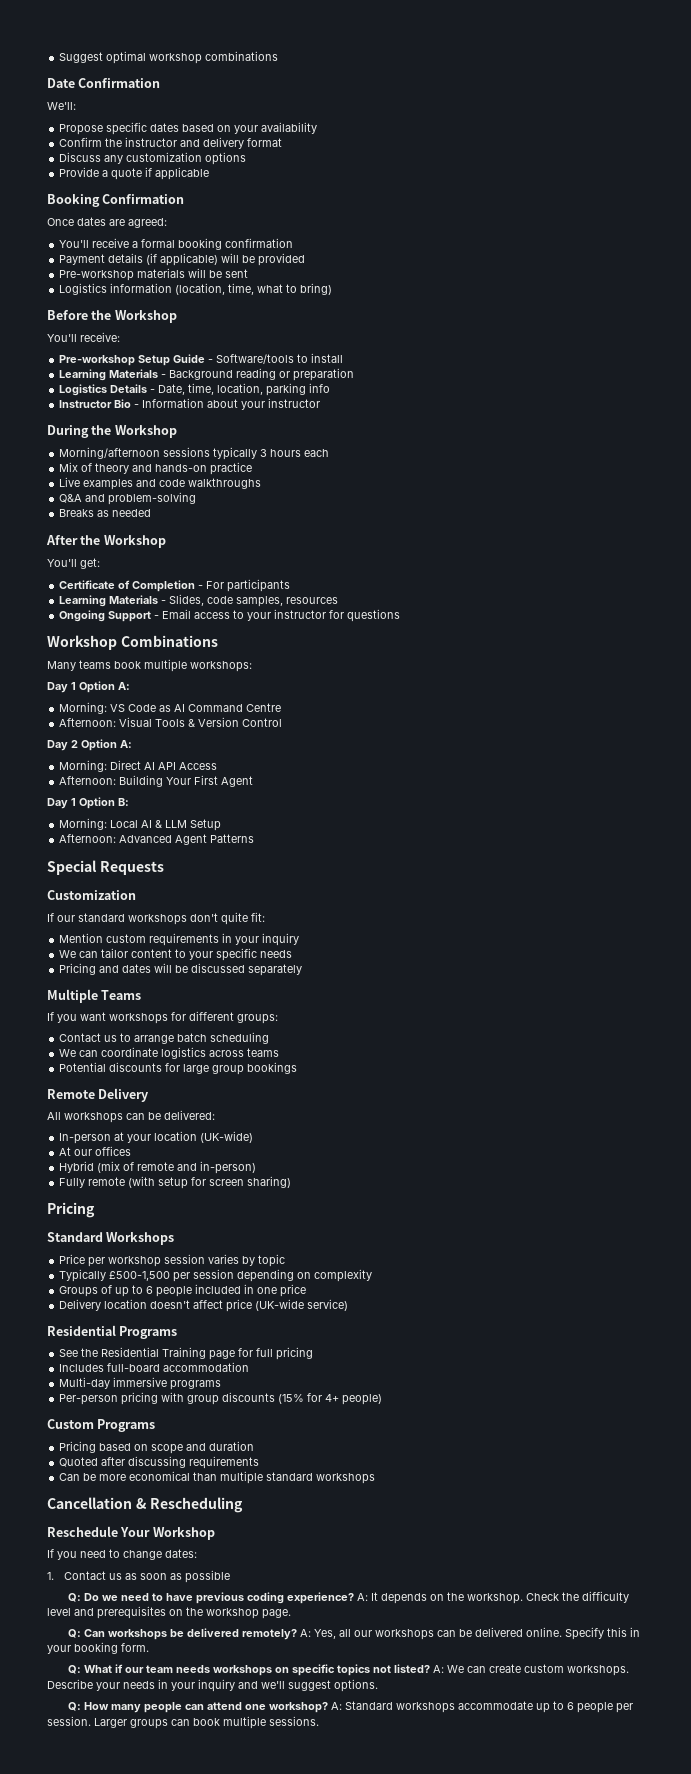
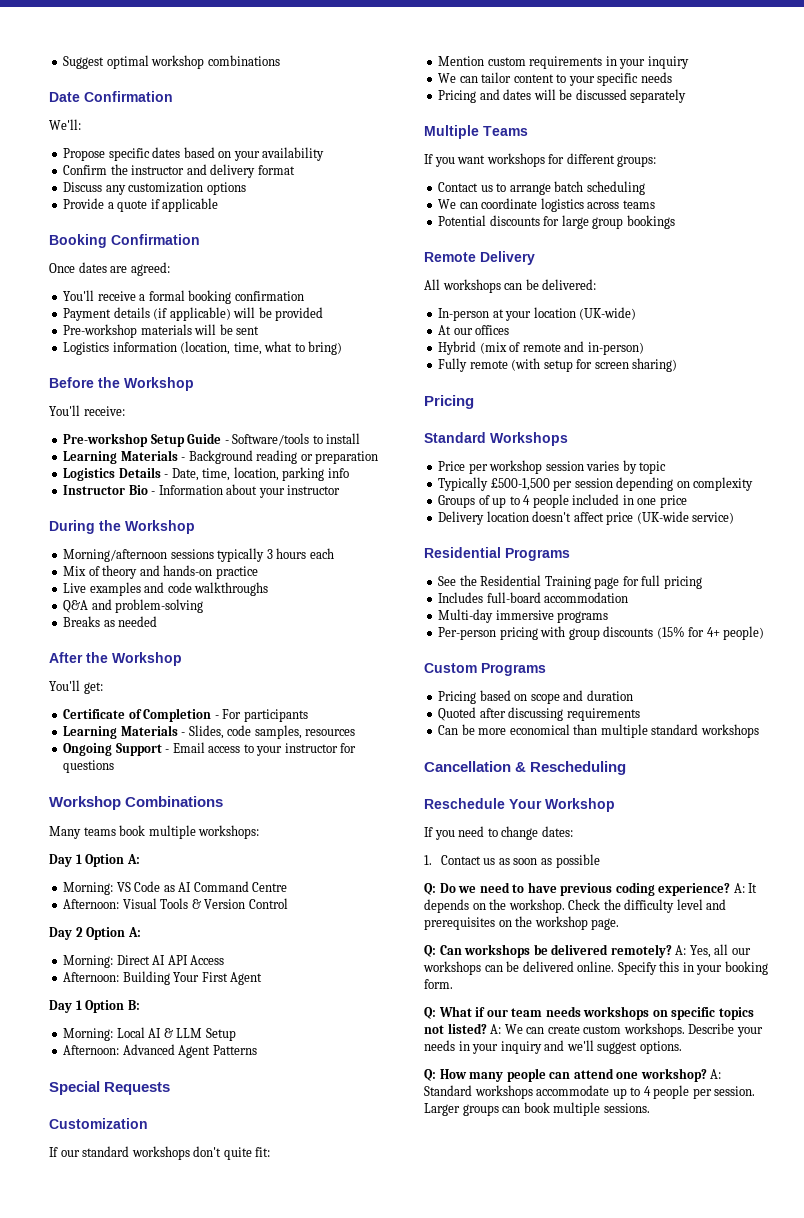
- Groups of up to 6 people included in one price
+ Groups of up to 4 people included in one price
- A: Standard workshops accommodate up to 6 people per session.
+ A: Standard workshops accommodate up to 4 people per session.

